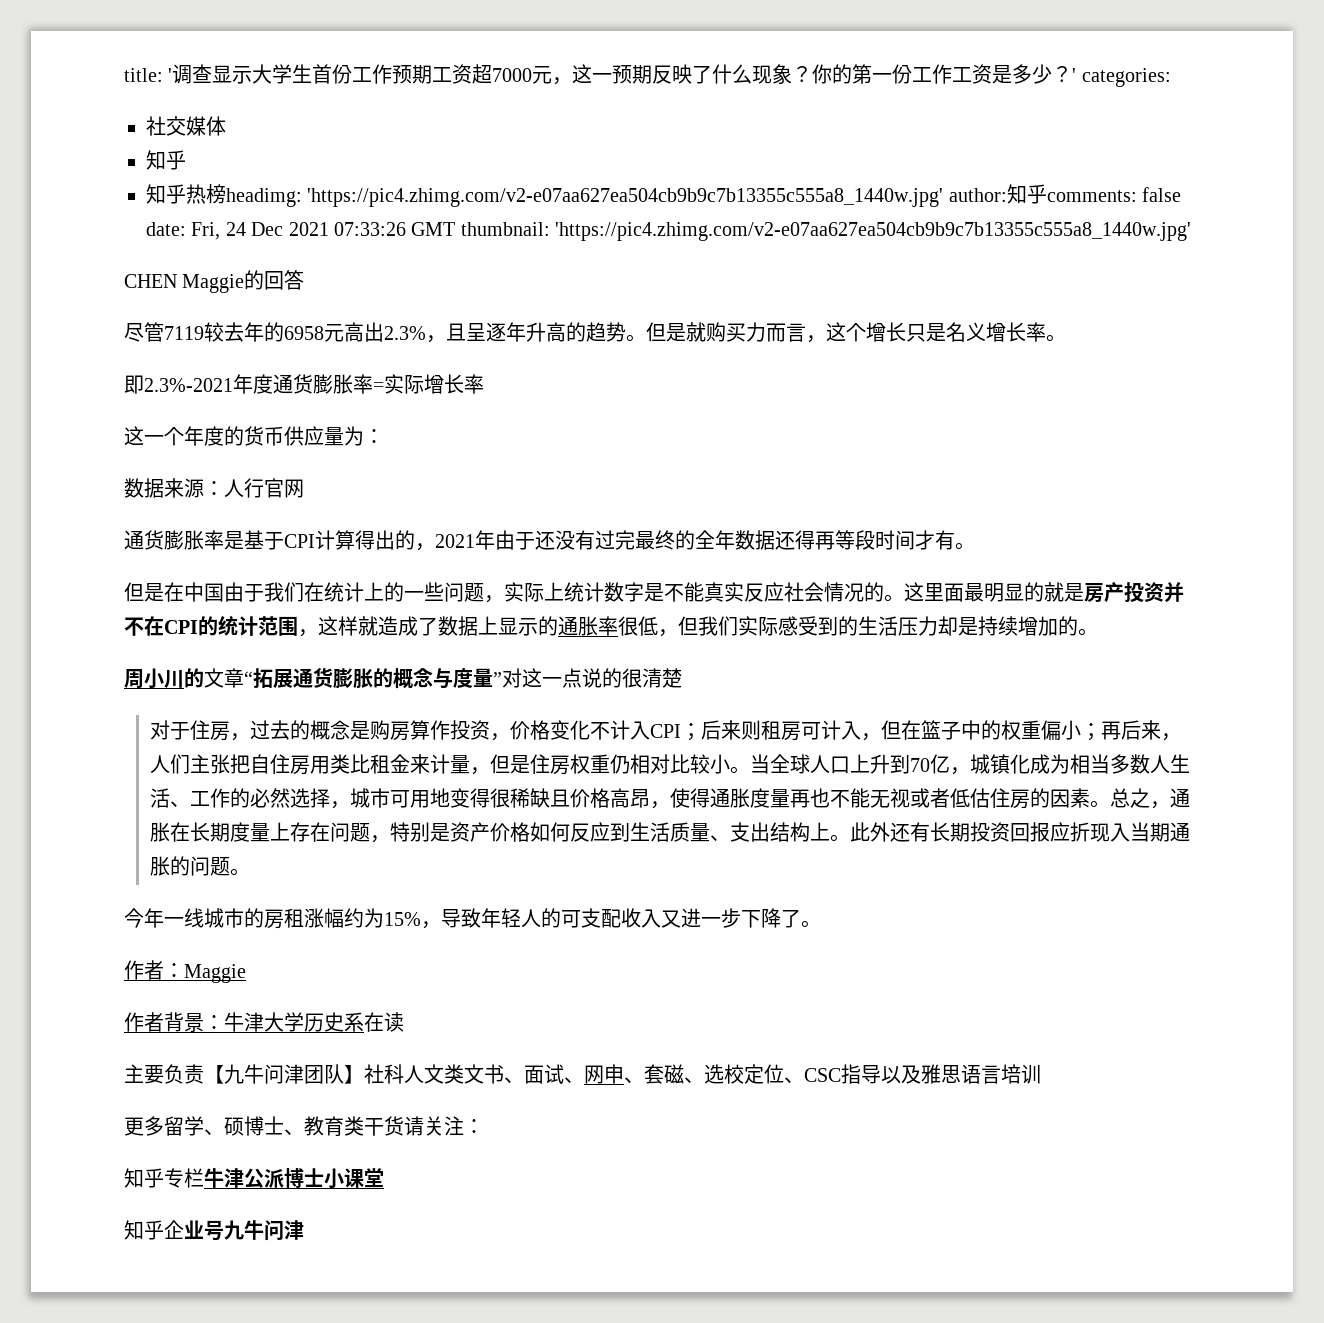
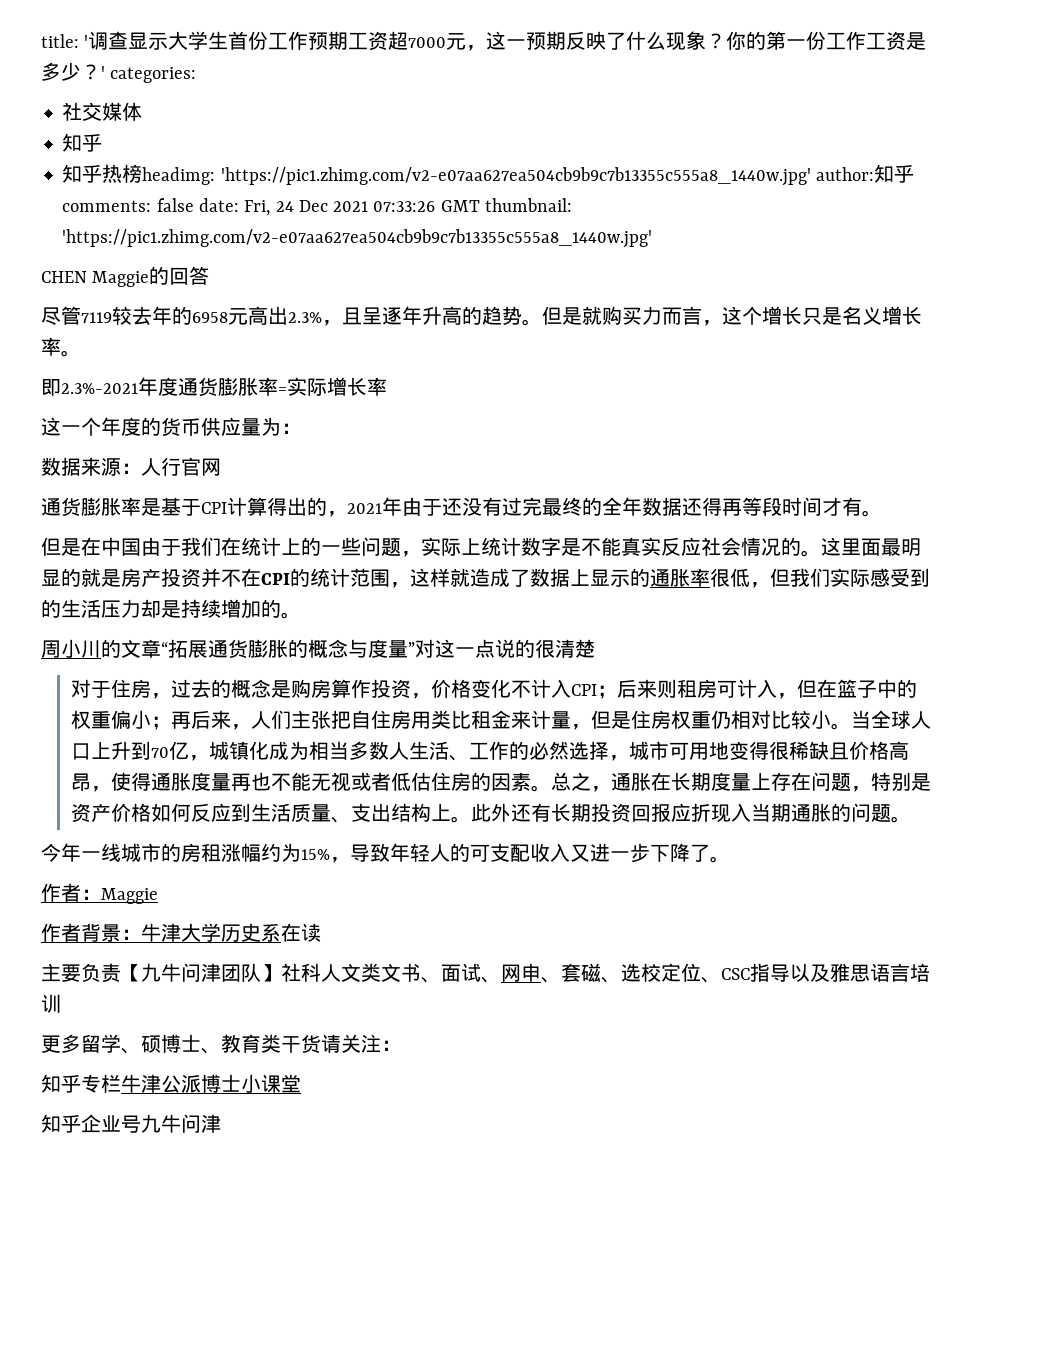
- 知乎热榜headimg: 'https://pic4.zhimg.com/v2-e07aa627ea504cb9b9c7b13355c555a8_1440w.jpg' author:知乎comments: false date: Fri, 24 Dec 2021 07:33:26 GMT thumbnail: 'https://pic4.zhimg.com/v2-e07aa627ea504cb9b9c7b13355c555a8_1440w.jpg'
+ 知乎热榜headimg: 'https://pic1.zhimg.com/v2-e07aa627ea504cb9b9c7b13355c555a8_1440w.jpg' author:知乎comments: false date: Fri, 24 Dec 2021 07:33:26 GMT thumbnail: 'https://pic1.zhimg.com/v2-e07aa627ea504cb9b9c7b13355c555a8_1440w.jpg'

